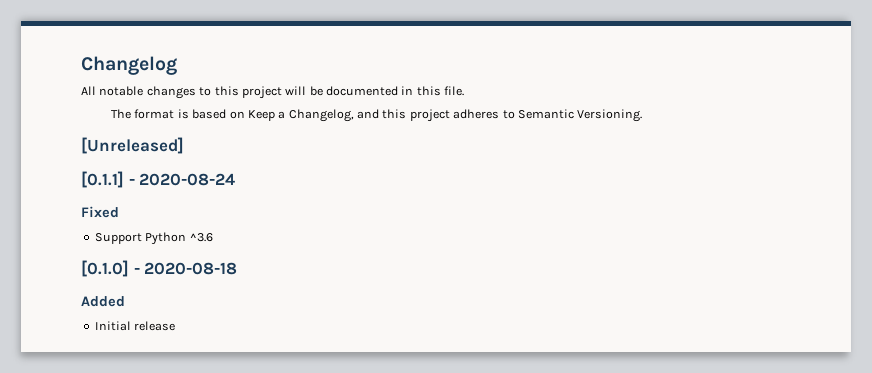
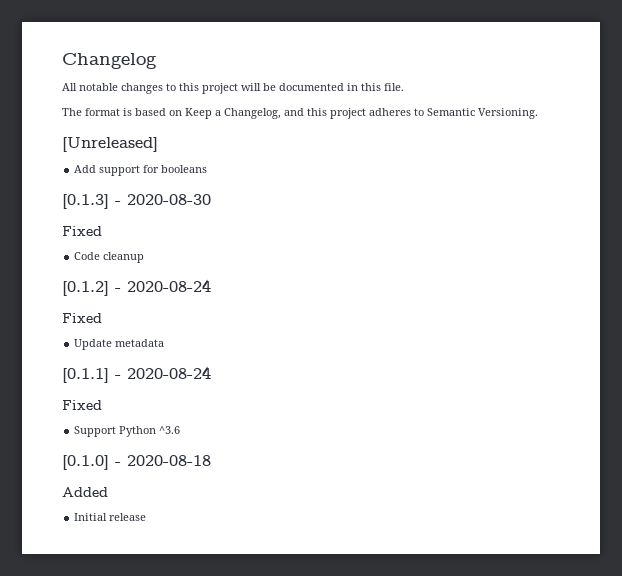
+ Add support for booleans
+ [0.1.3] - 2020-08-30
+ Fixed
+ Code cleanup
+ [0.1.2] - 2020-08-24
+ Fixed
+ Update metadata

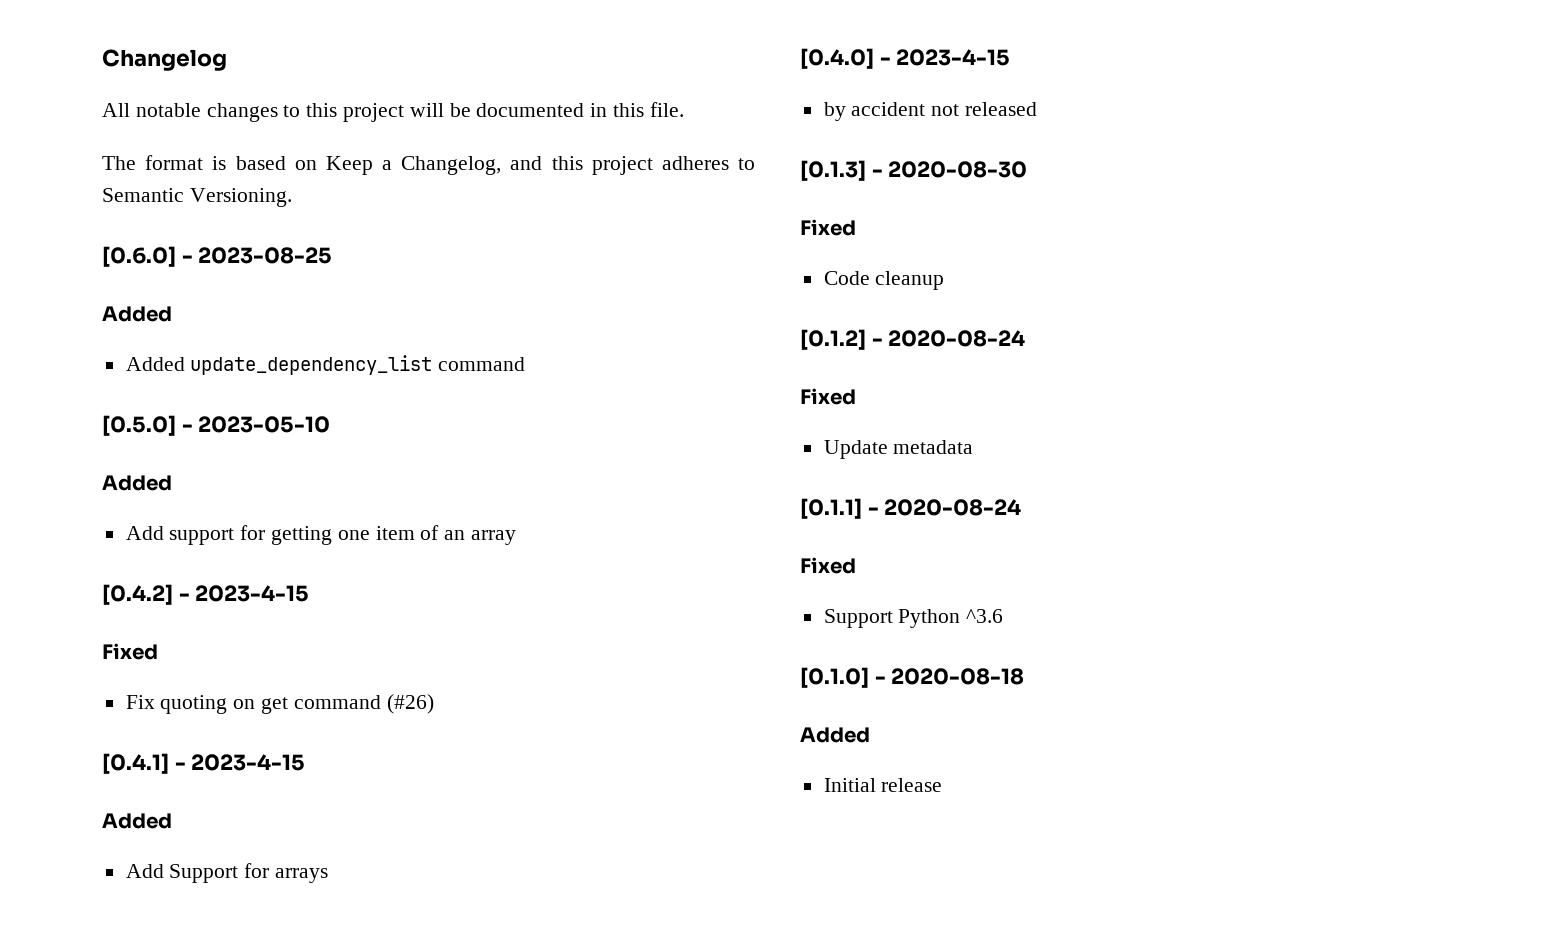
- [Unreleased]
- Add support for booleans
+ [0.6.0] - 2023-08-25
+ Added
+ Added update_dependency_list command
+ [0.5.0] - 2023-05-10
+ Added
+ Add support for getting one item of an array
+ [0.4.2] - 2023-4-15
+ Fixed
+ Fix quoting on get command (#26)
+ [0.4.1] - 2023-4-15
+ Added
+ Add Support for arrays
+ [0.4.0] - 2023-4-15
+ by accident not released

